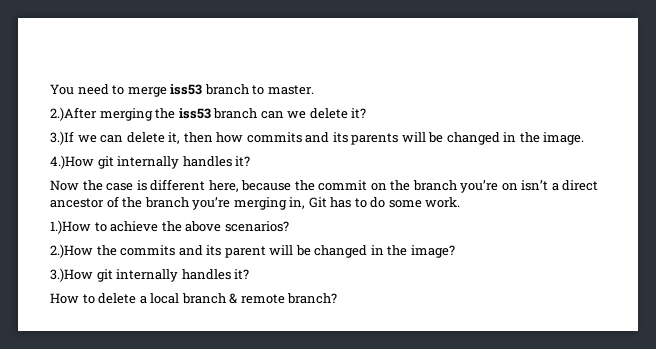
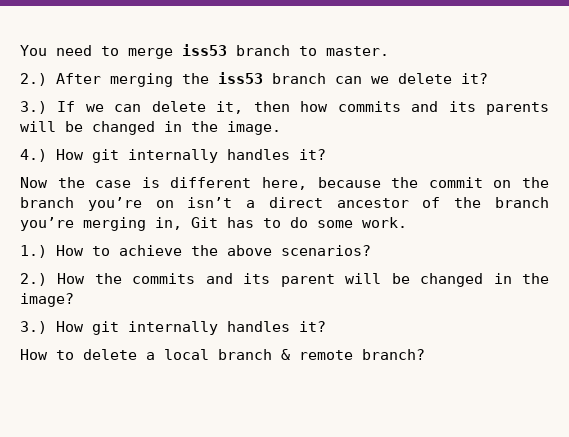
- 2.)After merging the iss53 branch can we delete it?
+ 2.) After merging the iss53 branch can we delete it?
- 3.)If we can delete it, then how commits and its parents will be changed in the image.
+ 3.) If we can delete it, then how commits and its parents will be changed in the image.
- 4.)How git internally handles it?
+ 4.) How git internally handles it?
- 1.)How to achieve the above scenarios?
+ 1.) How to achieve the above scenarios?
- 2.)How the commits and its parent will be changed in the image?
+ 2.) How the commits and its parent will be changed in the image?
- 3.)How git internally handles it?
+ 3.) How git internally handles it?

